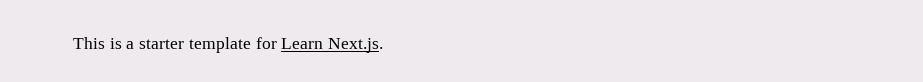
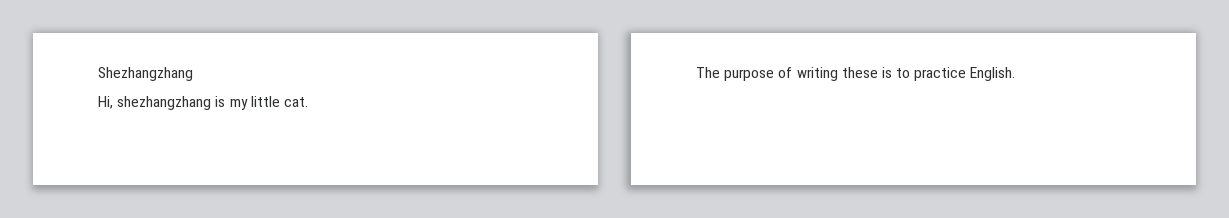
- This is a starter template for Learn Next.js.
+ Shezhangzhang
+ Hi, shezhangzhang is my little cat.
+ The purpose of writing these is to practice English.

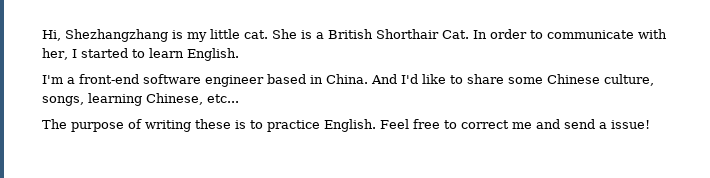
- Shezhangzhang
- Hi, shezhangzhang is my little cat.
+ Hi, Shezhangzhang is my little cat. She is a British Shorthair Cat. In order to communicate with her, I started to learn English.
+ I'm a front-end software engineer based in China. And I'd like to share some Chinese culture, songs, learning Chinese, etc...
+ Feel free to correct me and send a issue!

